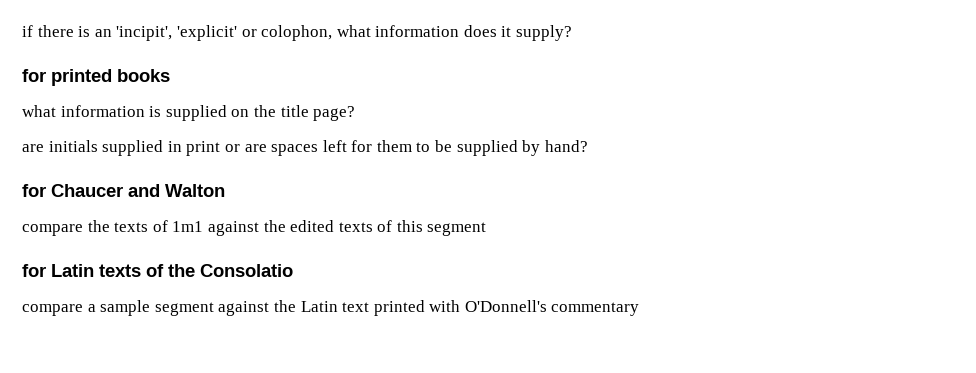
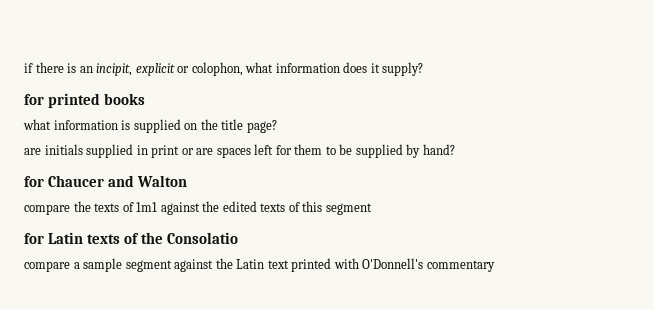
- if there is an 'incipit', 'explicit' or colophon, what information does it supply?
+ if there is an incipit, explicit or colophon, what information does it supply?

